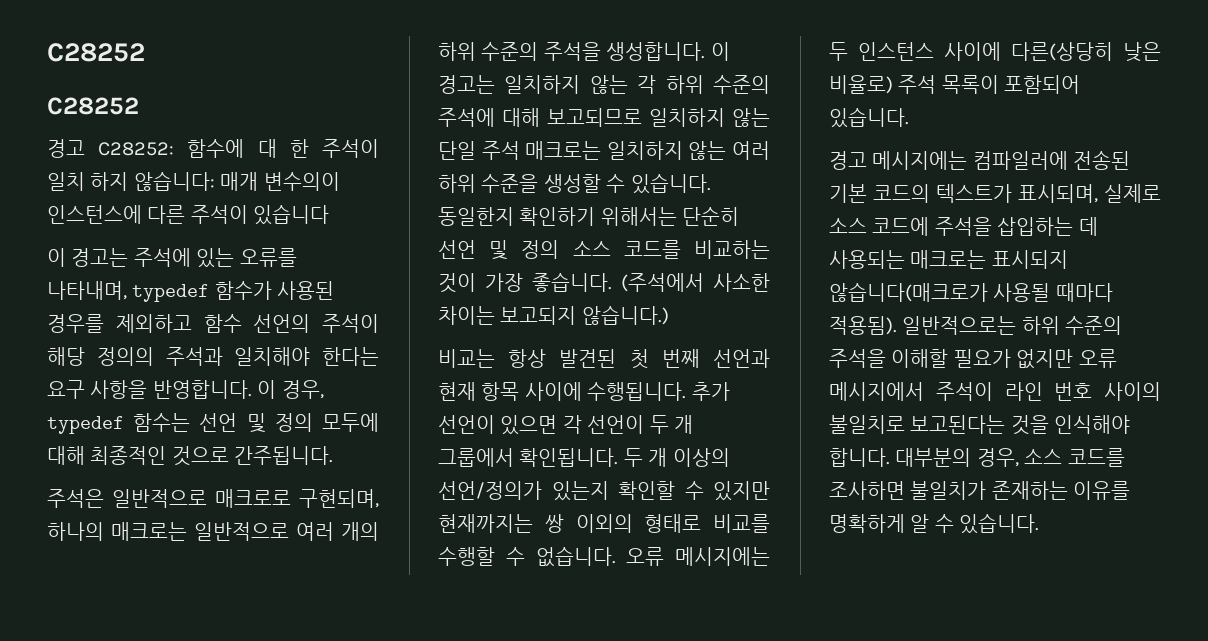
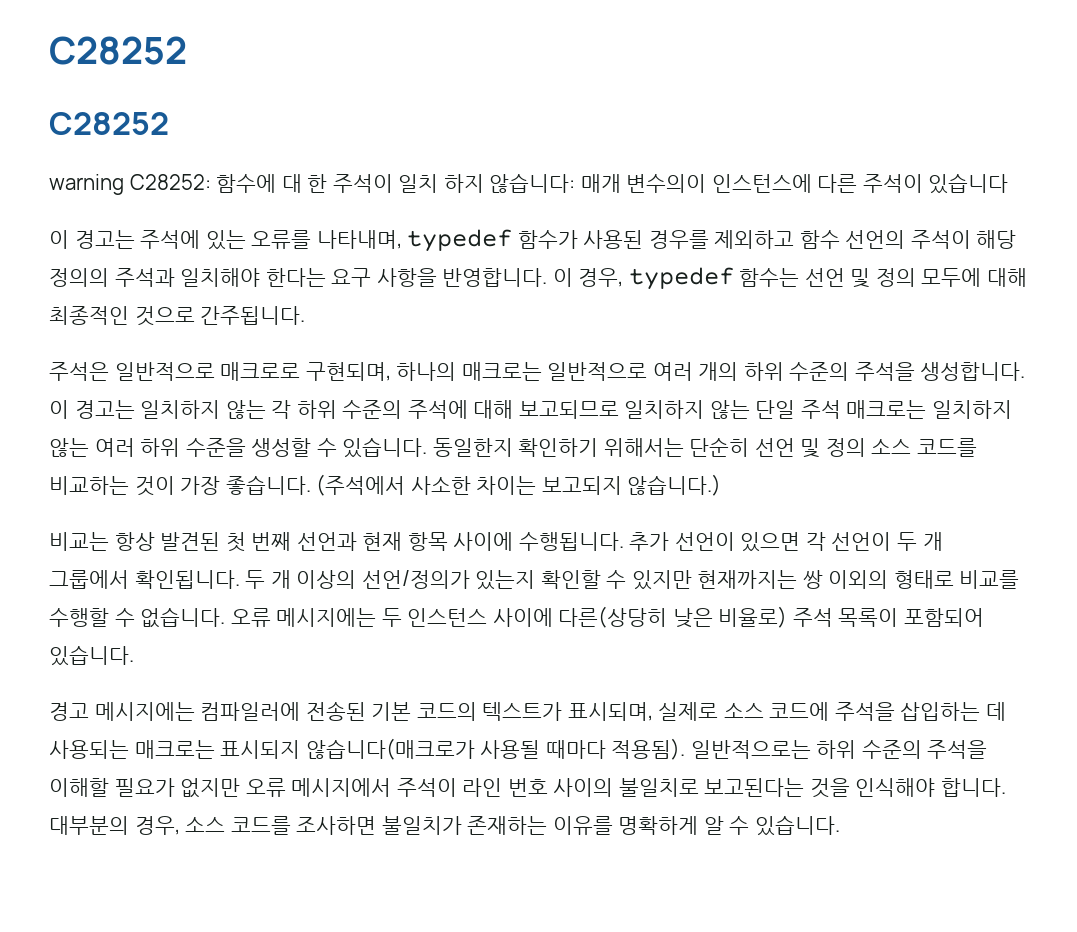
- 경고 C28252: 함수에 대 한 주석이 일치 하지 않습니다: 매개 변수의이 인스턴스에 다른 주석이 있습니다
+ warning C28252: 함수에 대 한 주석이 일치 하지 않습니다: 매개 변수의이 인스턴스에 다른 주석이 있습니다

